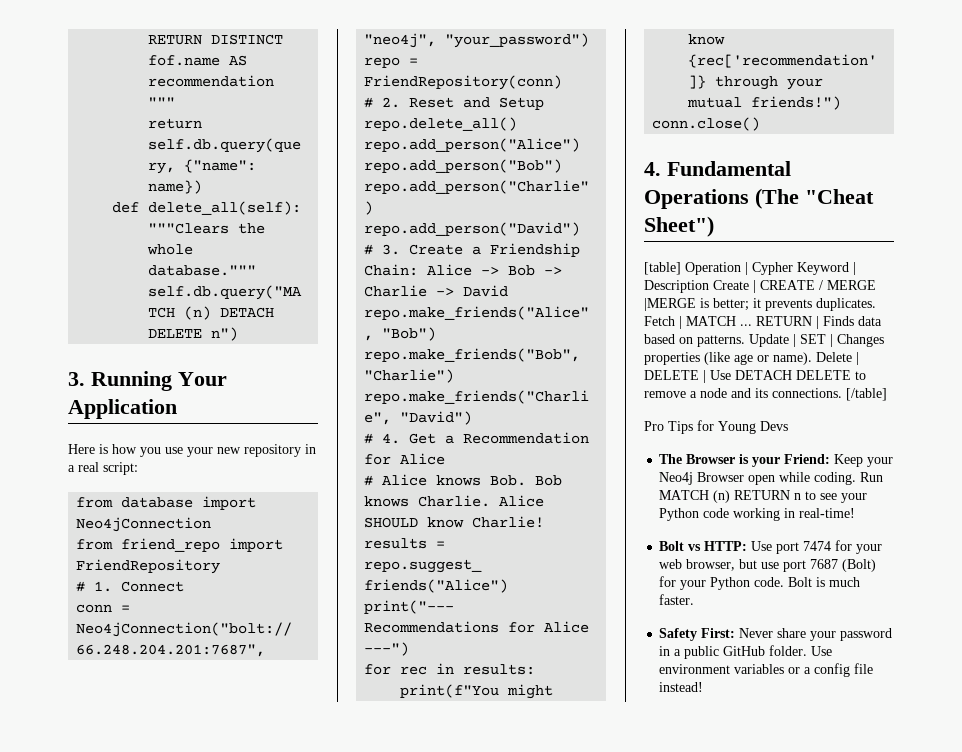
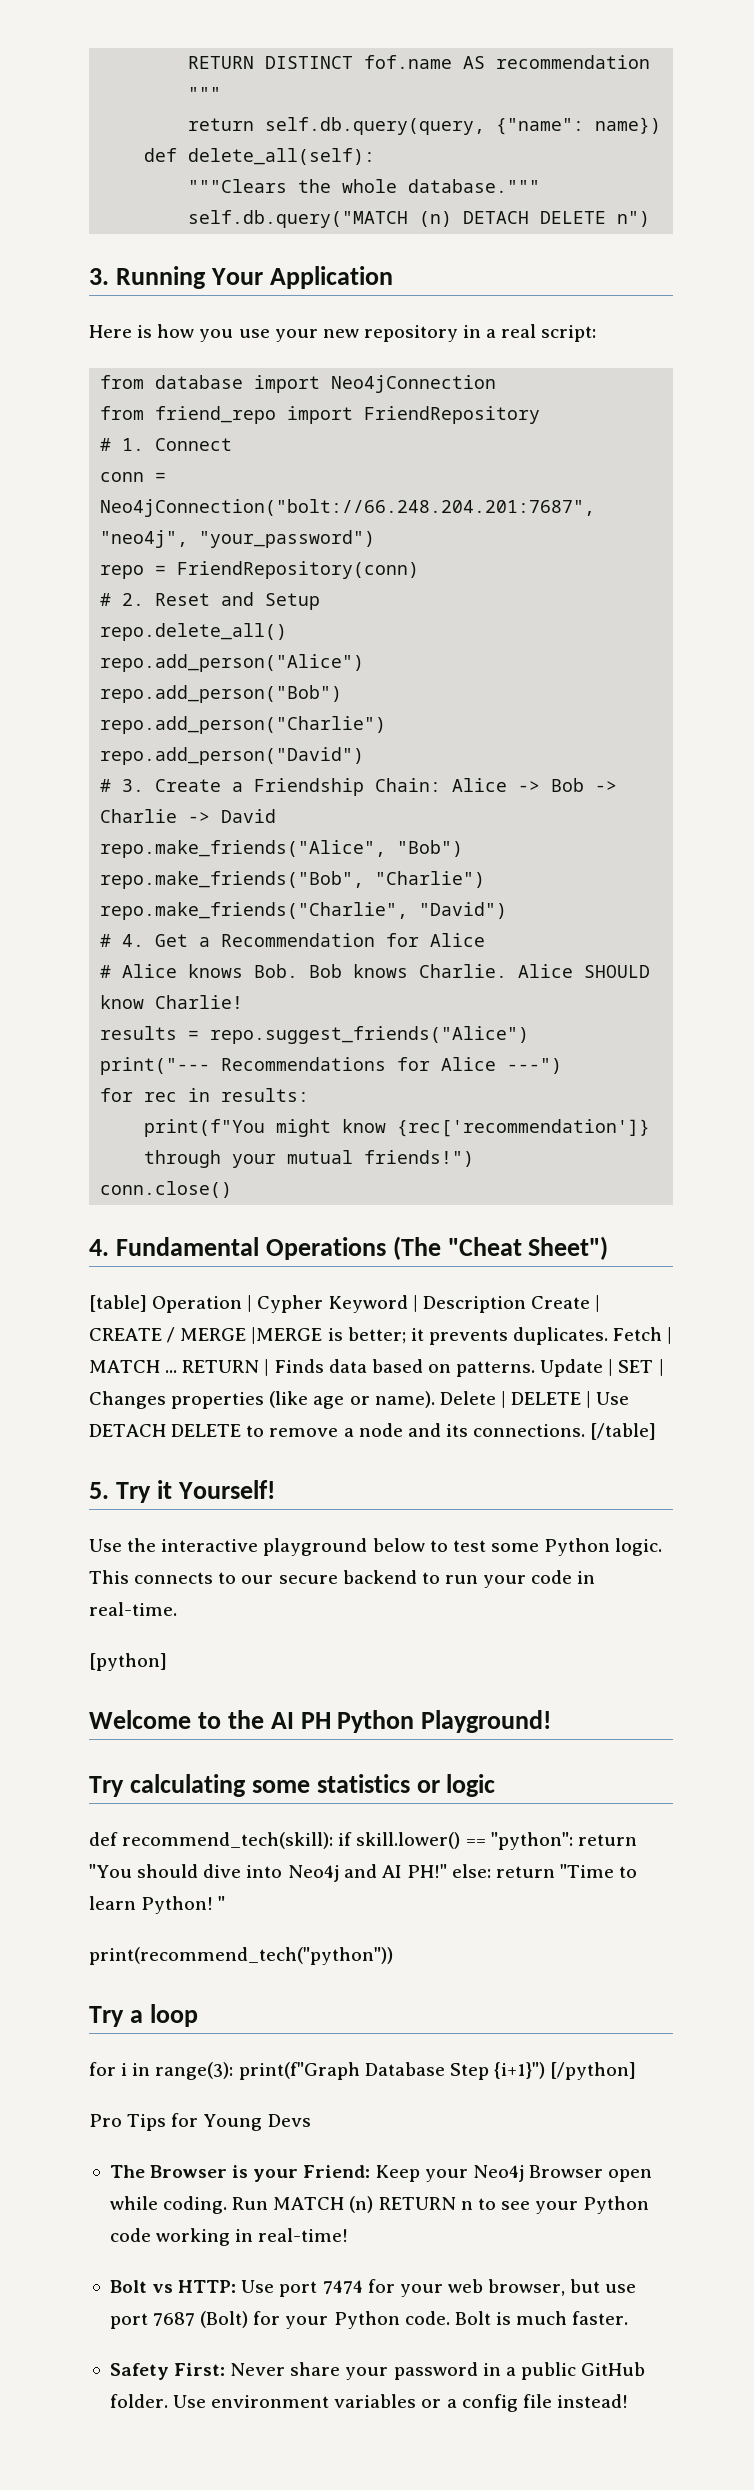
+ 5. Try it Yourself!
+ Use the interactive playground below to test some Python logic. This connects to our secure backend to run your code in real-time.
+ [python]
+ Welcome to the AI PH Python Playground!
+ Try calculating some statistics or logic
+ def recommend_tech(skill): if skill.lower() == "python": return "You should dive into Neo4j and AI PH!" else: return "Time to learn Python! "
+ print(recommend_tech("python"))
+ Try a loop
+ for i in range(3): print(f"Graph Database Step {i+1}") [/python]

